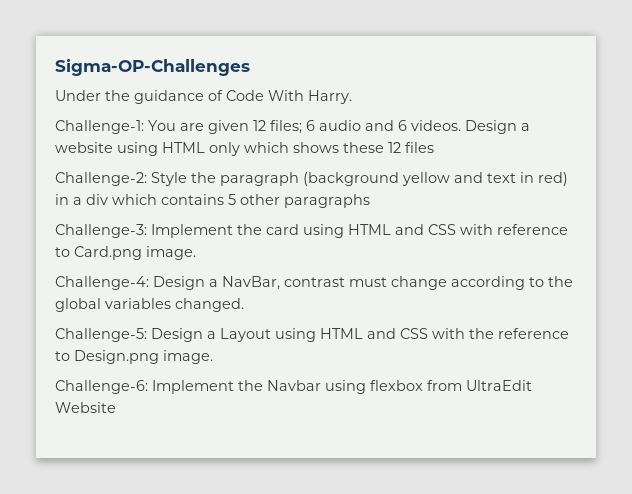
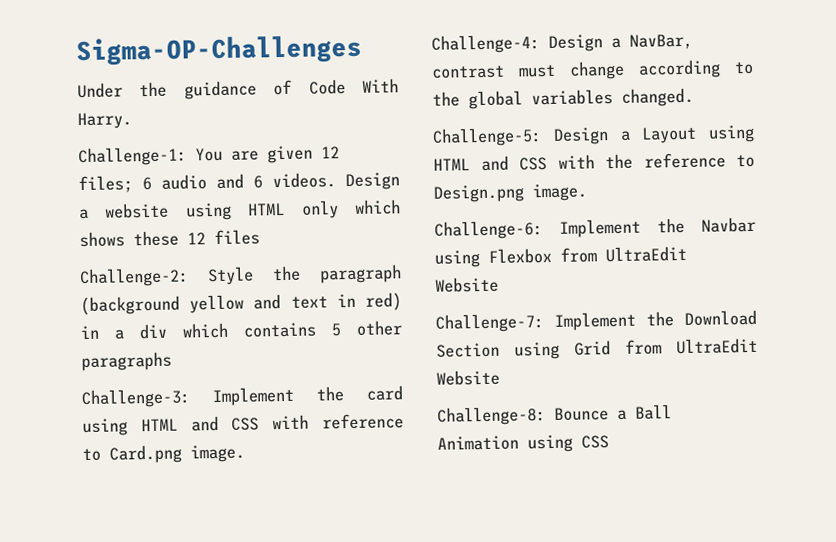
- Challenge-6: Implement the Navbar using flexbox from UltraEdit Website
+ Challenge-6: Implement the Navbar using Flexbox from UltraEdit Website
+ Challenge-7: Implement the Download Section using Grid from UltraEdit Website
+ Challenge-8: Bounce a Ball Animation using CSS

